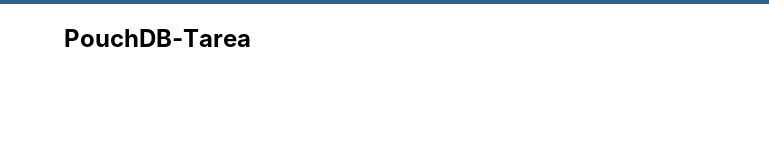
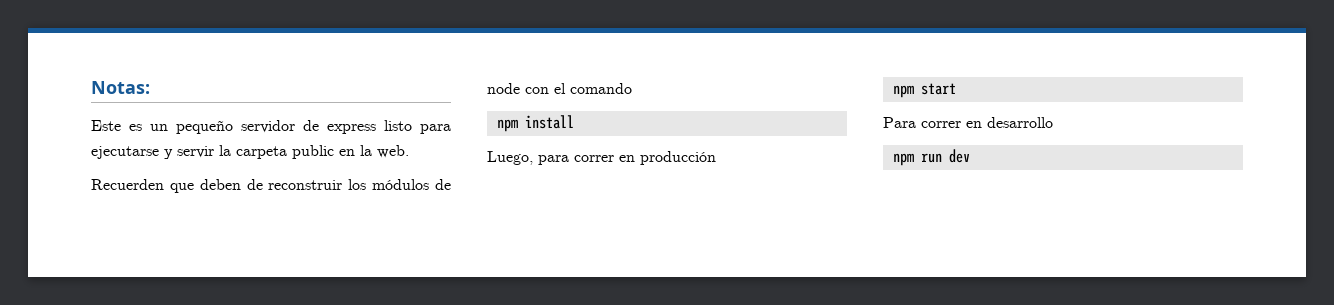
- PouchDB-Tarea
+ Notas:
+ Este es un pequeño servidor de express listo para ejecutarse y servir la carpeta public en la web.
+ Recuerden que deben de reconstruir los módulos de node con el comando
+ npm install
+ Luego, para correr en producción
+ npm start
+ Para correr en desarrollo
+ npm run dev

